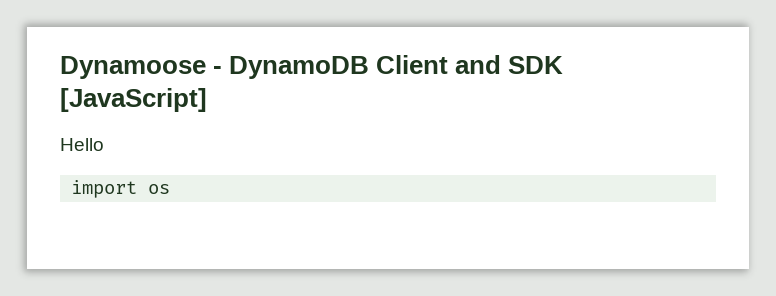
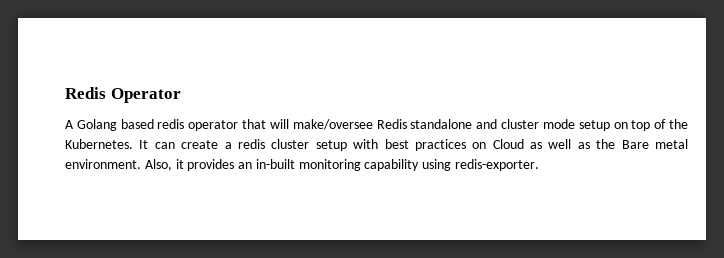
- Dynamoose - DynamoDB Client and SDK [JavaScript]
- Hello
- import os
+ Redis Operator
+ A Golang based redis operator that will make/oversee Redis standalone and cluster mode setup on top of the Kubernetes. It can create a redis cluster setup with best practices on Cloud as well as the Bare metal environment. Also, it provides an in-built monitoring capability using redis-exporter.

